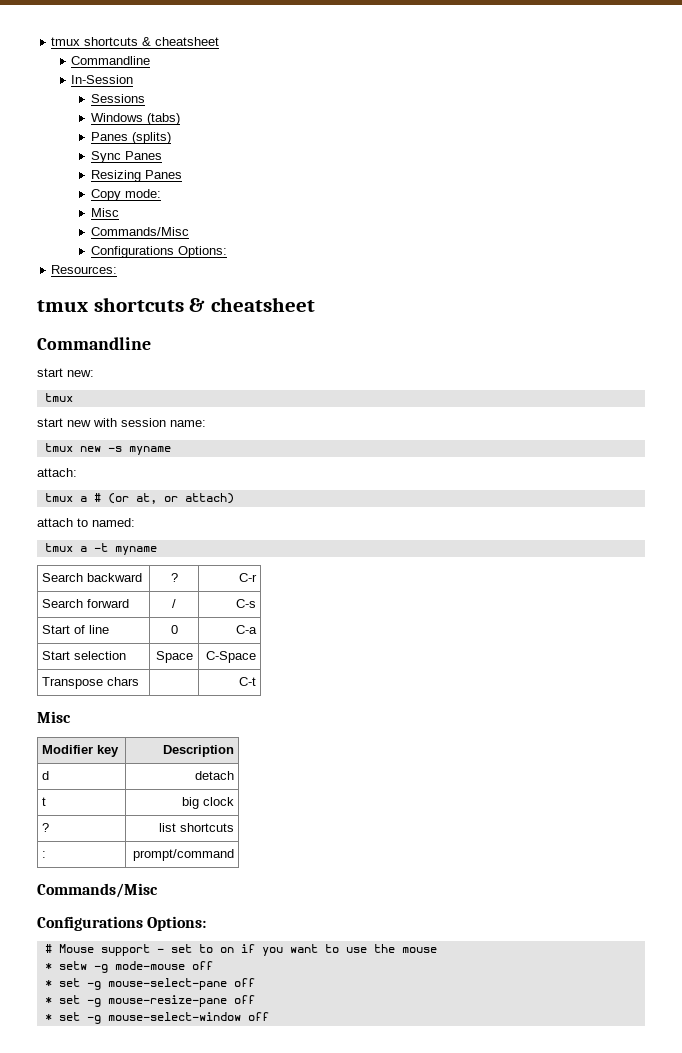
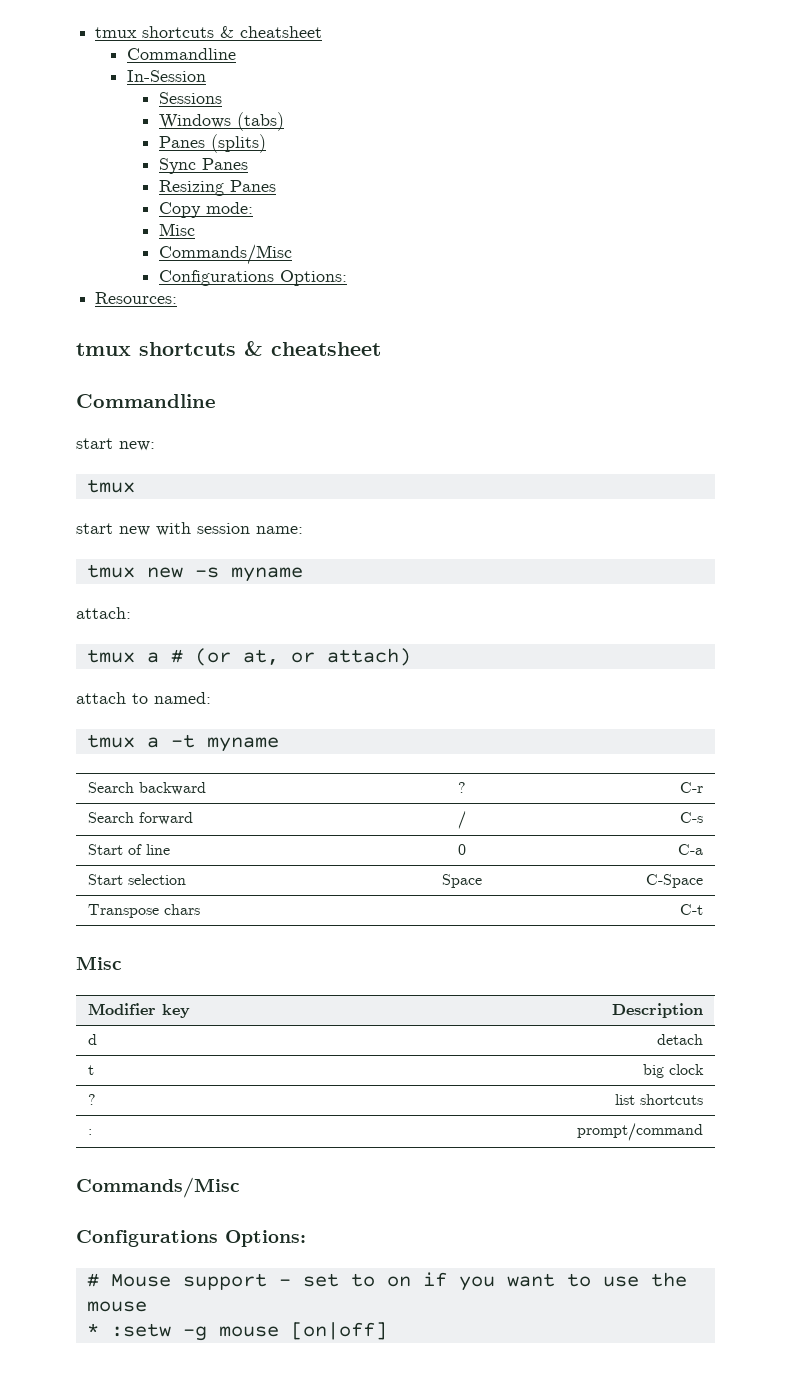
- * setw -g mode-mouse off
- * set -g mouse-select-pane off
- * set -g mouse-resize-pane off
- * set -g mouse-select-window off
+ * :setw -g mouse [on|off]

